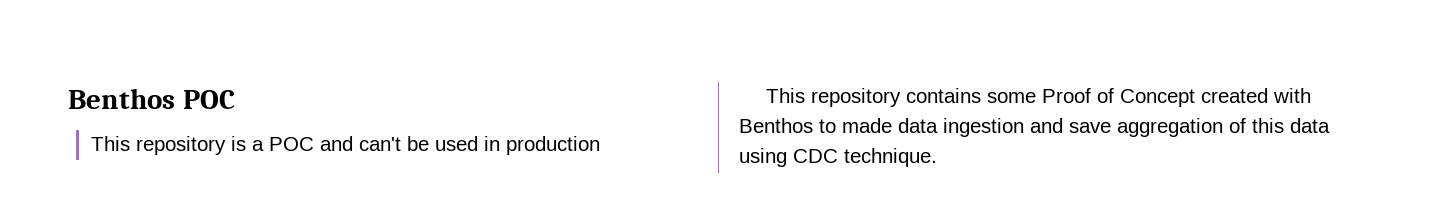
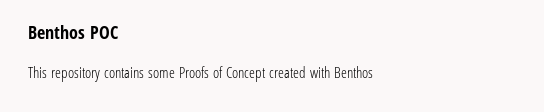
- This repository is a POC and can't be used in production
- This repository contains some Proof of Concept created with Benthos to made data ingestion and save aggregation of this data using CDC technique.
+ This repository contains some Proofs of Concept created with Benthos

